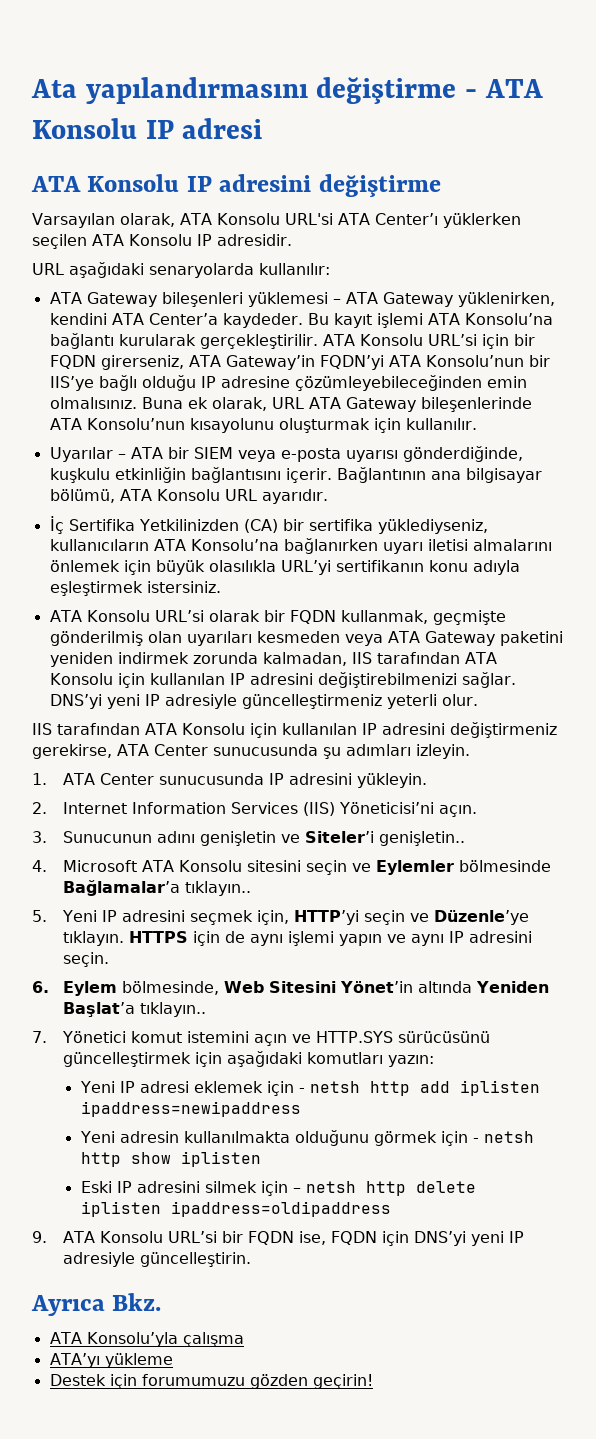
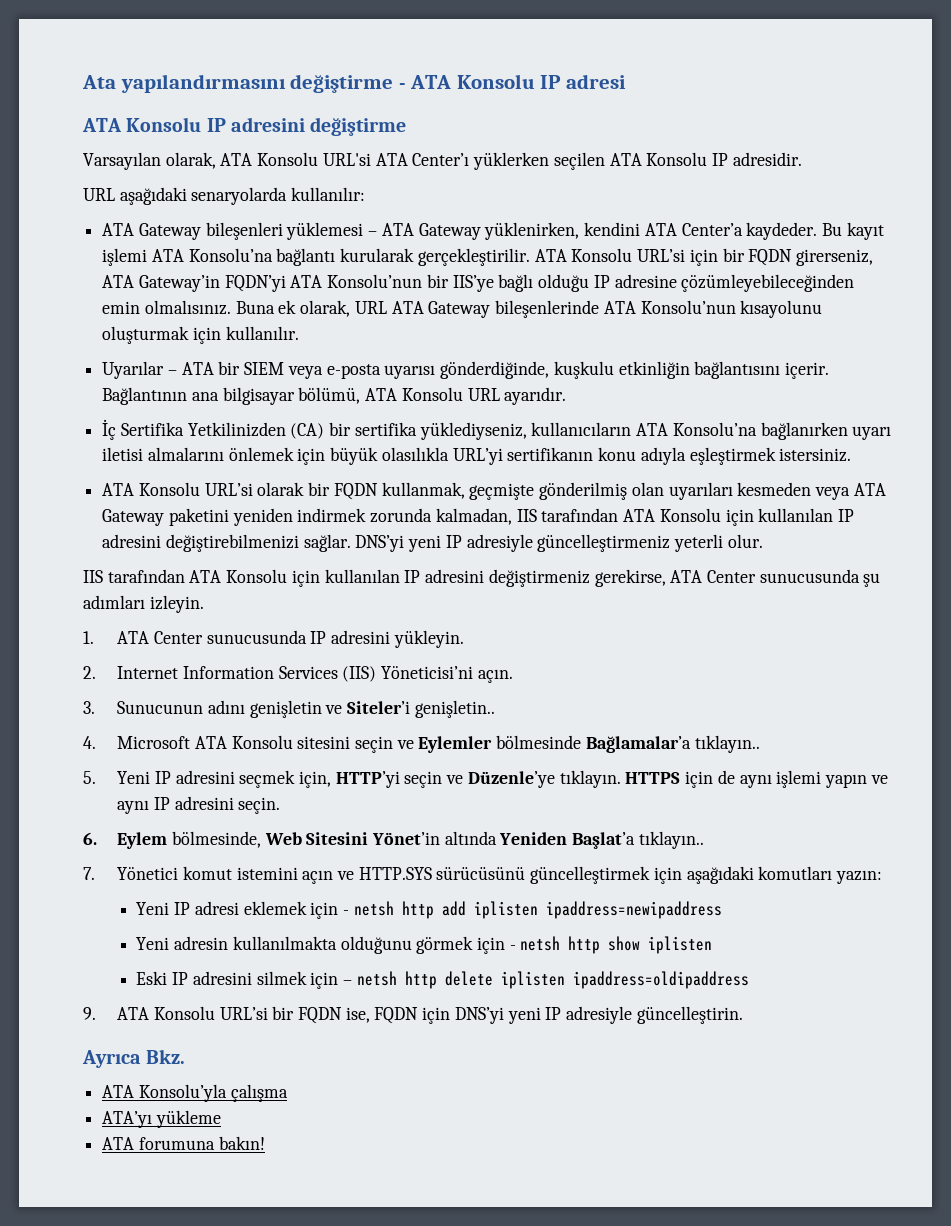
- Destek için forumumuzu gözden geçirin!
+ ATA forumuna bakın!

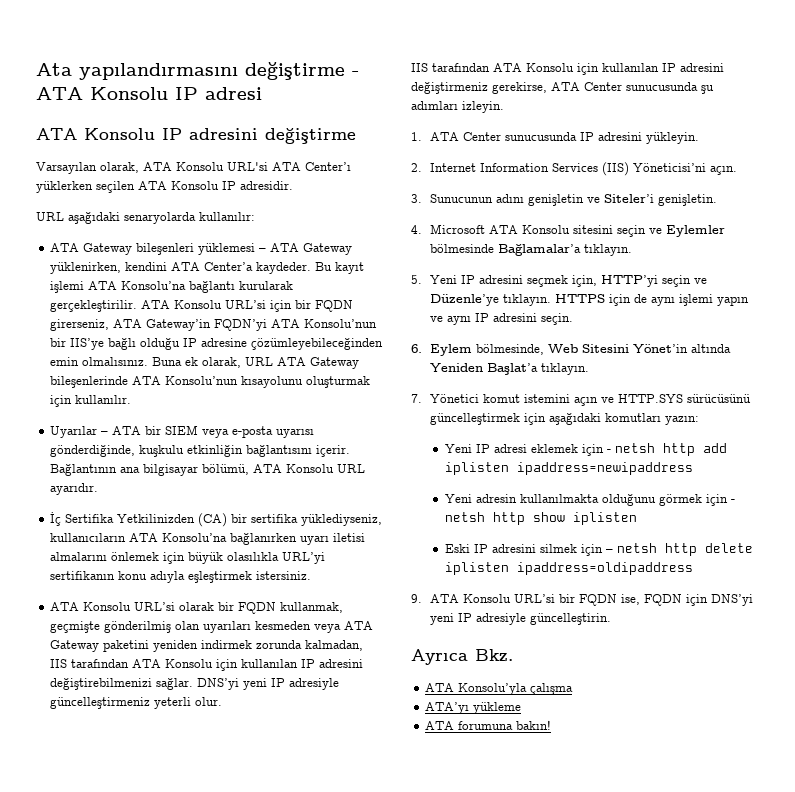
- 3. Sunucunun adını genişletin ve Siteler’i genişletin..
+ 3. Sunucunun adını genişletin ve Siteler’i genişletin.
- 4. Microsoft ATA Konsolu sitesini seçin ve Eylemler bölmesinde Bağlamalar’a tıklayın..
+ 4. Microsoft ATA Konsolu sitesini seçin ve Eylemler bölmesinde Bağlamalar’a tıklayın.
- 6. Eylem bölmesinde, Web Sitesini Yönet’in altında Yeniden Başlat’a tıklayın..
+ 6. Eylem bölmesinde, Web Sitesini Yönet’in altında Yeniden Başlat’a tıklayın.

